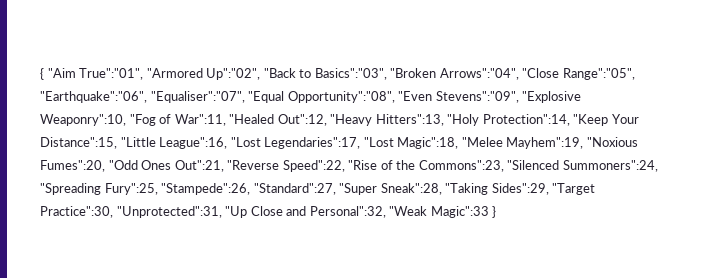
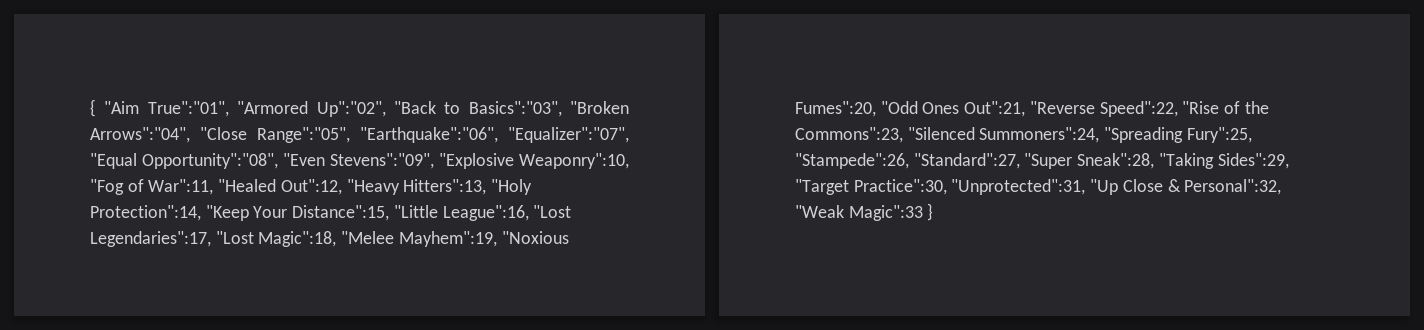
- { "Aim True":"01", "Armored Up":"02", "Back to Basics":"03", "Broken Arrows":"04", "Close Range":"05", "Earthquake":"06", "Equaliser":"07", "Equal Opportunity":"08", "Even Stevens":"09", "Explosive Weaponry":10, "Fog of War":11, "Healed Out":12, "Heavy Hitters":13, "Holy Protection":14, "Keep Your Distance":15, "Little League":16, "Lost Legendaries":17, "Lost Magic":18, "Melee Mayhem":19, "Noxious Fumes":20, "Odd Ones Out":21, "Reverse Speed":22, "Rise of the Commons":23, "Silenced Summoners":24, "Spreading Fury":25, "Stampede":26, "Standard":27, "Super Sneak":28, "Taking Sides":29, "Target Practice":30, "Unprotected":31, "Up Close and Personal":32, "Weak Magic":33 }
+ { "Aim True":"01", "Armored Up":"02", "Back to Basics":"03", "Broken Arrows":"04", "Close Range":"05", "Earthquake":"06", "Equalizer":"07", "Equal Opportunity":"08", "Even Stevens":"09", "Explosive Weaponry":10, "Fog of War":11, "Healed Out":12, "Heavy Hitters":13, "Holy Protection":14, "Keep Your Distance":15, "Little League":16, "Lost Legendaries":17, "Lost Magic":18, "Melee Mayhem":19, "Noxious Fumes":20, "Odd Ones Out":21, "Reverse Speed":22, "Rise of the Commons":23, "Silenced Summoners":24, "Spreading Fury":25, "Stampede":26, "Standard":27, "Super Sneak":28, "Taking Sides":29, "Target Practice":30, "Unprotected":31, "Up Close & Personal":32, "Weak Magic":33 }

